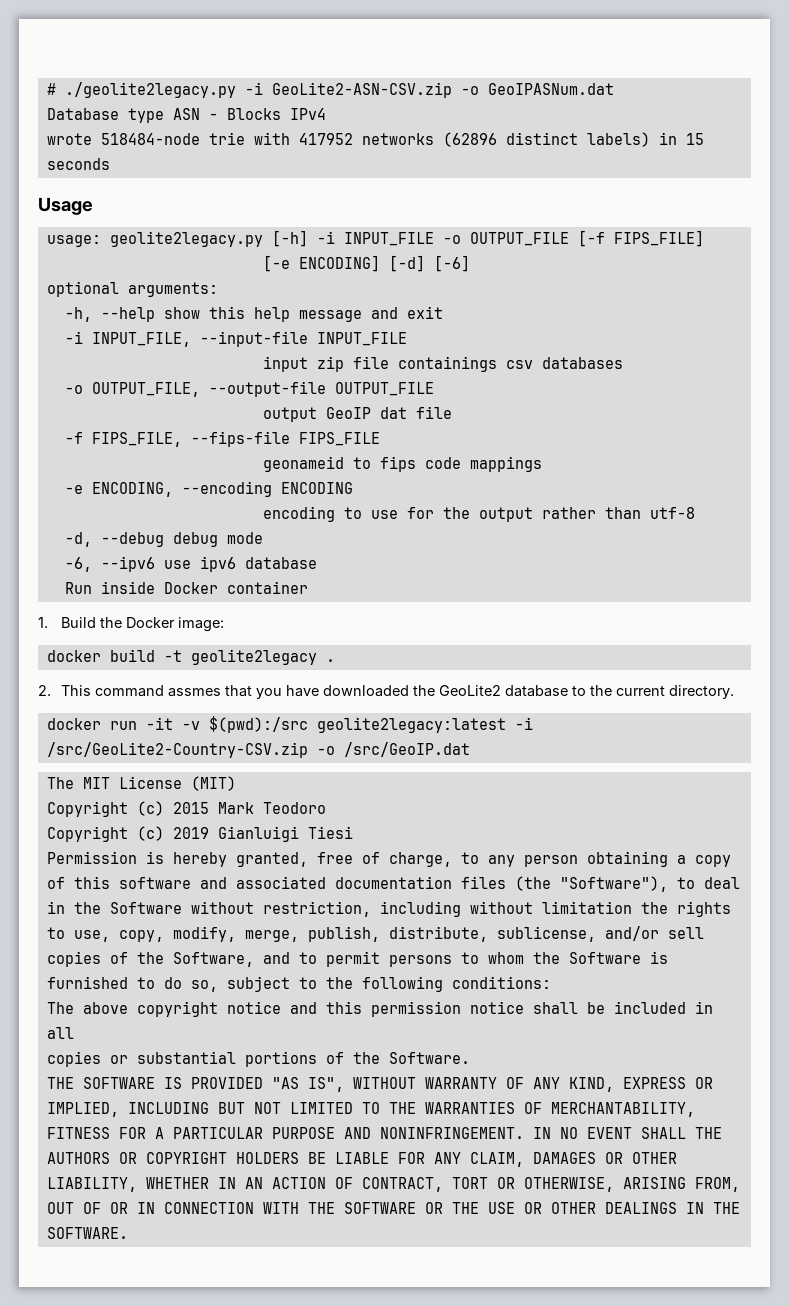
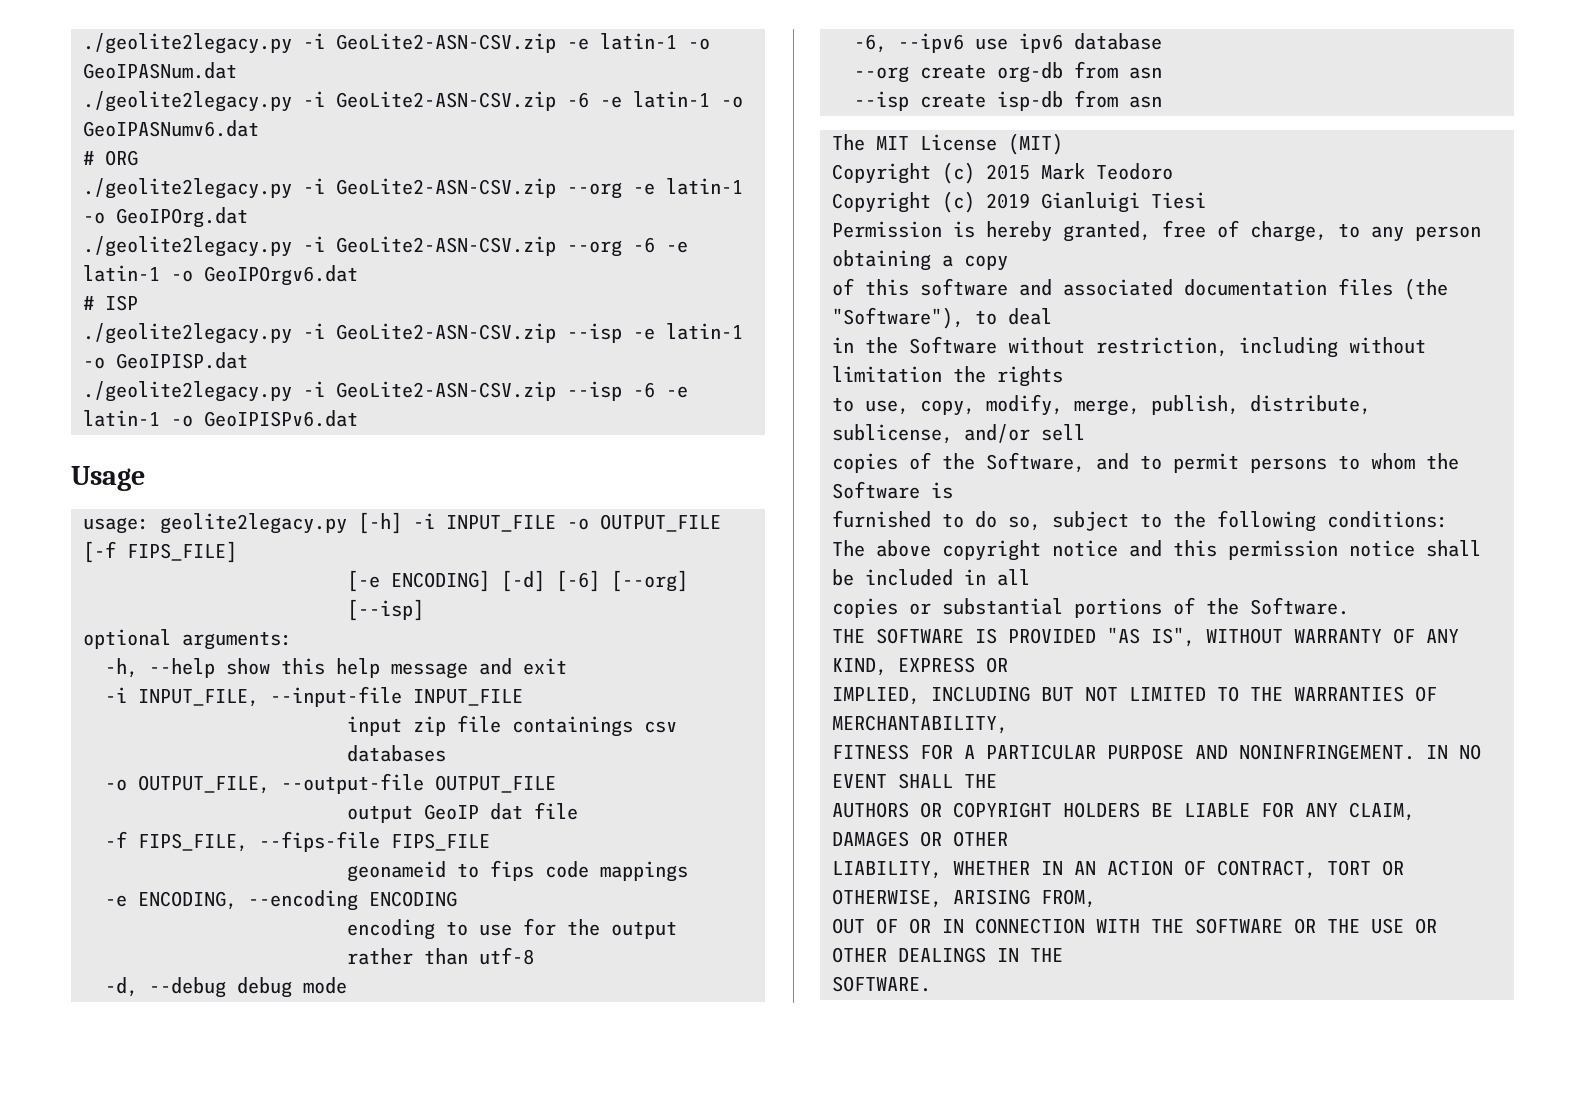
- # ./geolite2legacy.py -i GeoLite2-ASN-CSV.zip -o GeoIPASNum.dat
+ ./geolite2legacy.py -i GeoLite2-ASN-CSV.zip -e latin-1 -o GeoIPASNum.dat
- Database type ASN - Blocks IPv4
- wrote 518484-node trie with 417952 networks (62896 distinct labels) in 15 seconds
+ ./geolite2legacy.py -i GeoLite2-ASN-CSV.zip -6 -e latin-1 -o GeoIPASNumv6.dat
+ # ORG
+ ./geolite2legacy.py -i GeoLite2-ASN-CSV.zip --org -e latin-1 -o GeoIPOrg.dat
+ ./geolite2legacy.py -i GeoLite2-ASN-CSV.zip --org -6 -e latin-1 -o GeoIPOrgv6.dat
+ # ISP
+ ./geolite2legacy.py -i GeoLite2-ASN-CSV.zip --isp -e latin-1 -o GeoIPISP.dat
+ ./geolite2legacy.py -i GeoLite2-ASN-CSV.zip --isp -6 -e latin-1 -o GeoIPISPv6.dat
- [-e ENCODING] [-d] [-6]
+ [-e ENCODING] [-d] [-6] [--org] [--isp]
- Run inside Docker container
- 1. Build the Docker image:
- docker build -t geolite2legacy .
- 2. This command assmes that you have downloaded the GeoLite2 database to the current directory.
- docker run -it -v $(pwd):/src geolite2legacy:latest -i /src/GeoLite2-Country-CSV.zip -o /src/GeoIP.dat
+ --org create org-db from asn
+ --isp create isp-db from asn

